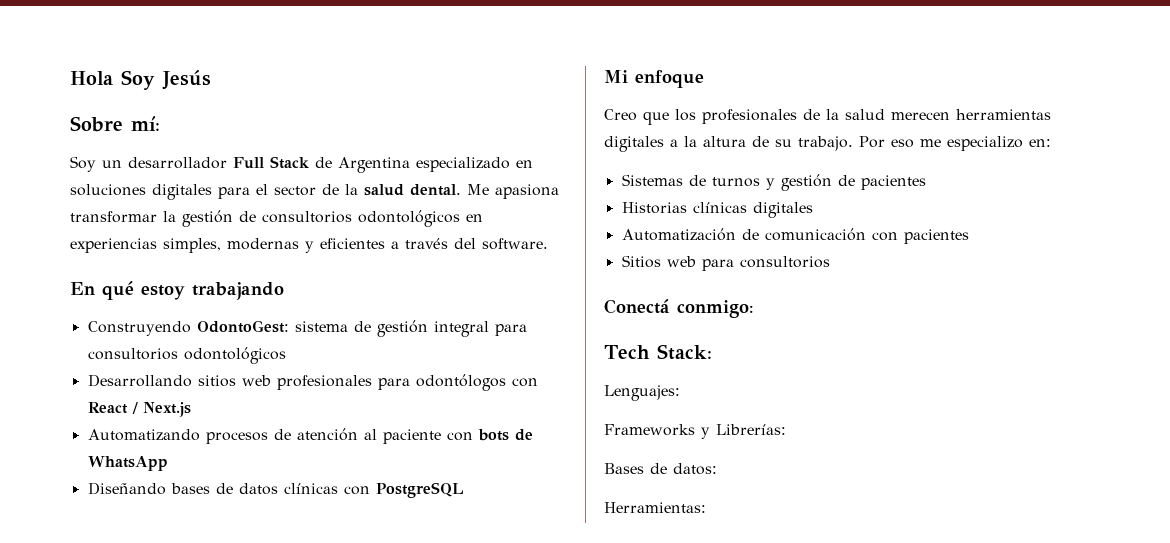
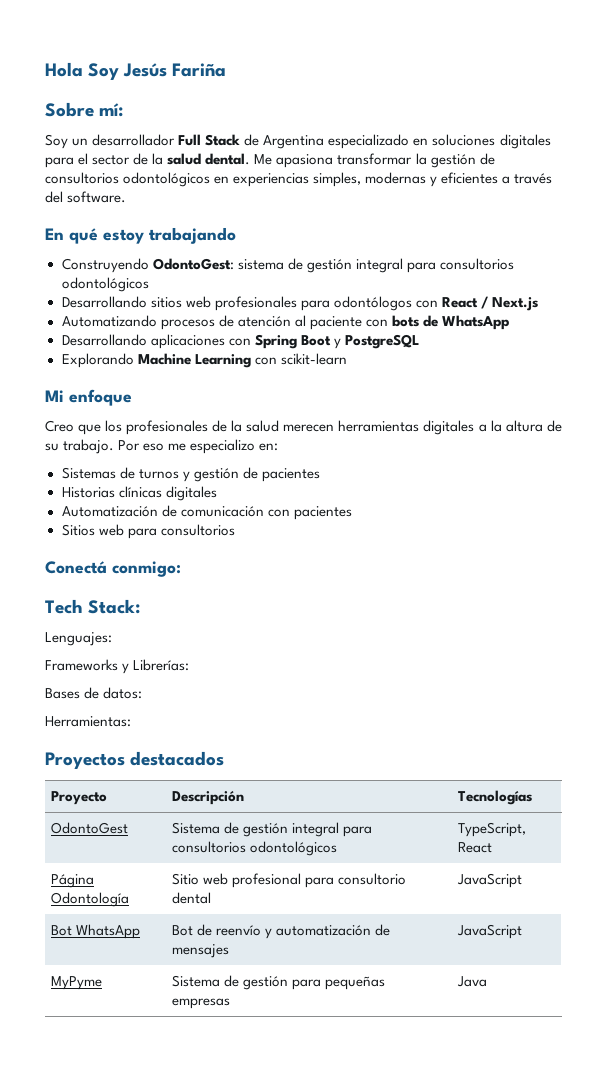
- Hola Soy Jesús
+ Hola Soy Jesús Fariña
- Diseñando bases de datos clínicas con PostgreSQL
+ Desarrollando aplicaciones con Spring Boot y PostgreSQL
+ Explorando Machine Learning con scikit-learn
+ Proyectos destacados
+ Proyecto | Descripción | Tecnologías
+ OdontoGest | Sistema de gestión integral para consultorios odontológicos | TypeScript, React
+ Página Odontología | Sitio web profesional para consultorio dental | JavaScript
+ Bot WhatsApp | Bot de reenvío y automatización de mensajes | JavaScript
+ MyPyme | Sistema de gestión para pequeñas empresas | Java

